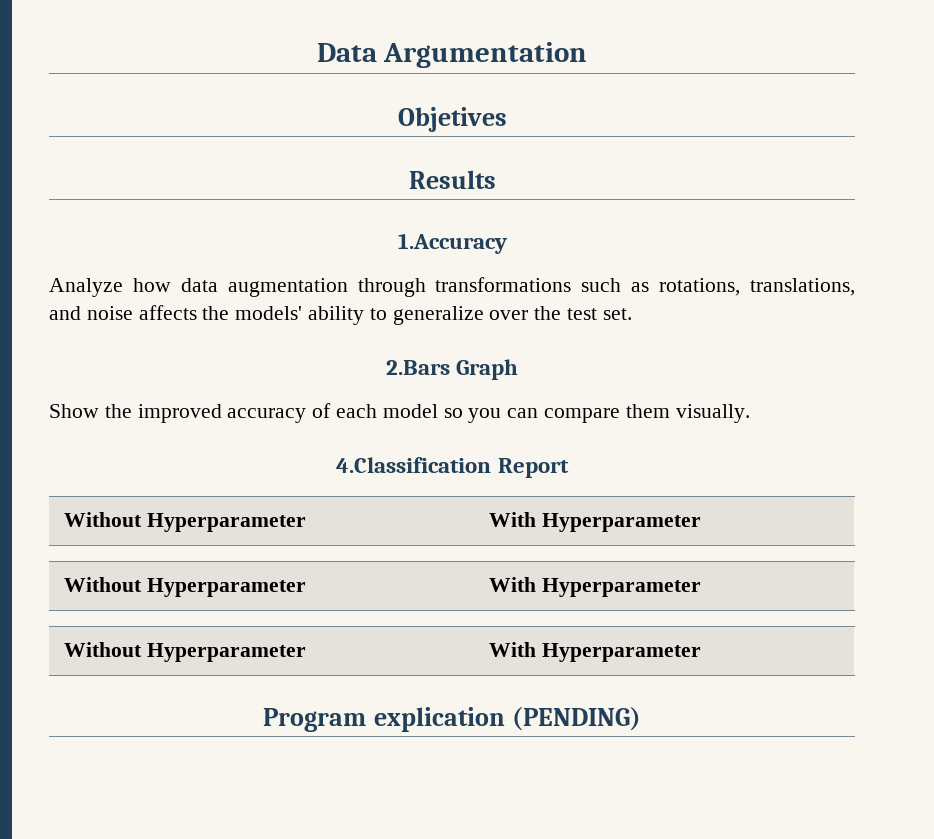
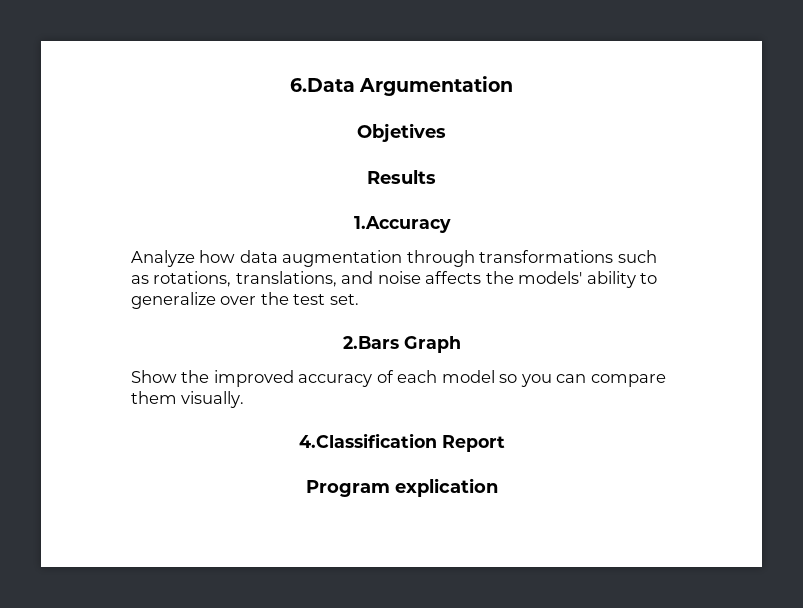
- Data Argumentation
+ 6.Data Argumentation
  4.Classification Report
- Without Hyperparameter | With Hyperparameter
- Without Hyperparameter | With Hyperparameter
- Without Hyperparameter | With Hyperparameter
- Program explication (PENDING)
+ Program explication

